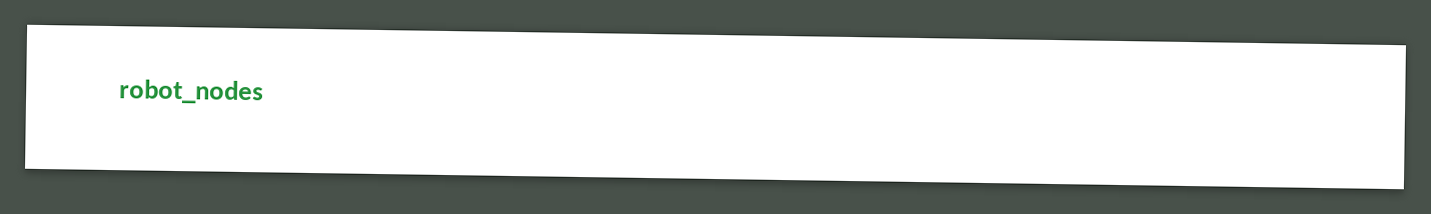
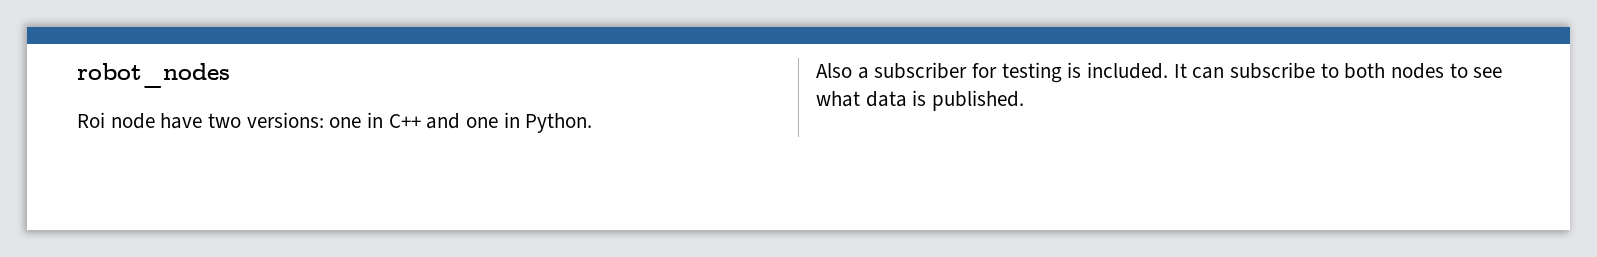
+ Roi node have two versions: one in C++ and one in Python.
+ Also a subscriber for testing is included. It can subscribe to both nodes to see what data is published.

